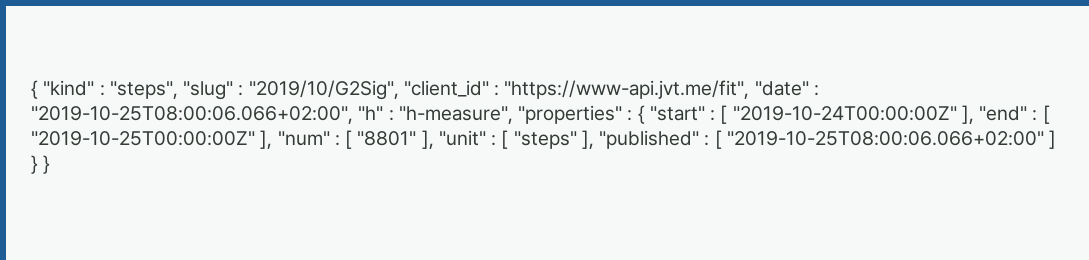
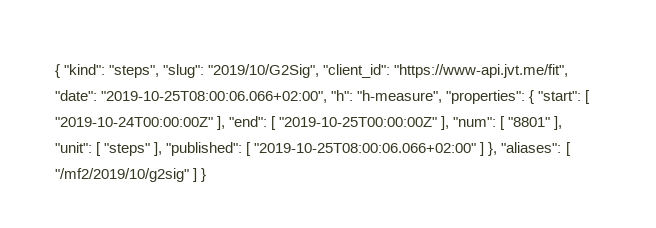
- { "kind" : "steps", "slug" : "2019/10/G2Sig", "client_id" : "https://www-api.jvt.me/fit", "date" : "2019-10-25T08:00:06.066+02:00", "h" : "h-measure", "properties" : { "start" : [ "2019-10-24T00:00:00Z" ], "end" : [ "2019-10-25T00:00:00Z" ], "num" : [ "8801" ], "unit" : [ "steps" ], "published" : [ "2019-10-25T08:00:06.066+02:00" ] } }
+ { "kind": "steps", "slug": "2019/10/G2Sig", "client_id": "https://www-api.jvt.me/fit", "date": "2019-10-25T08:00:06.066+02:00", "h": "h-measure", "properties": { "start": [ "2019-10-24T00:00:00Z" ], "end": [ "2019-10-25T00:00:00Z" ], "num": [ "8801" ], "unit": [ "steps" ], "published": [ "2019-10-25T08:00:06.066+02:00" ] }, "aliases": [ "/mf2/2019/10/g2sig" ] }

